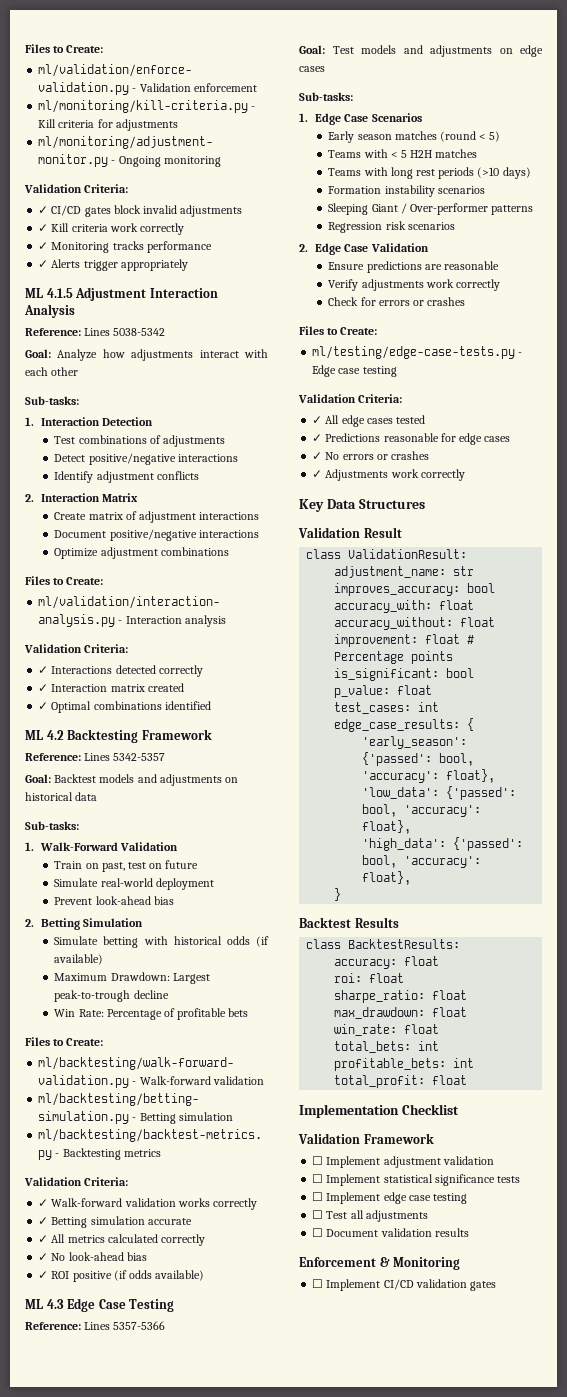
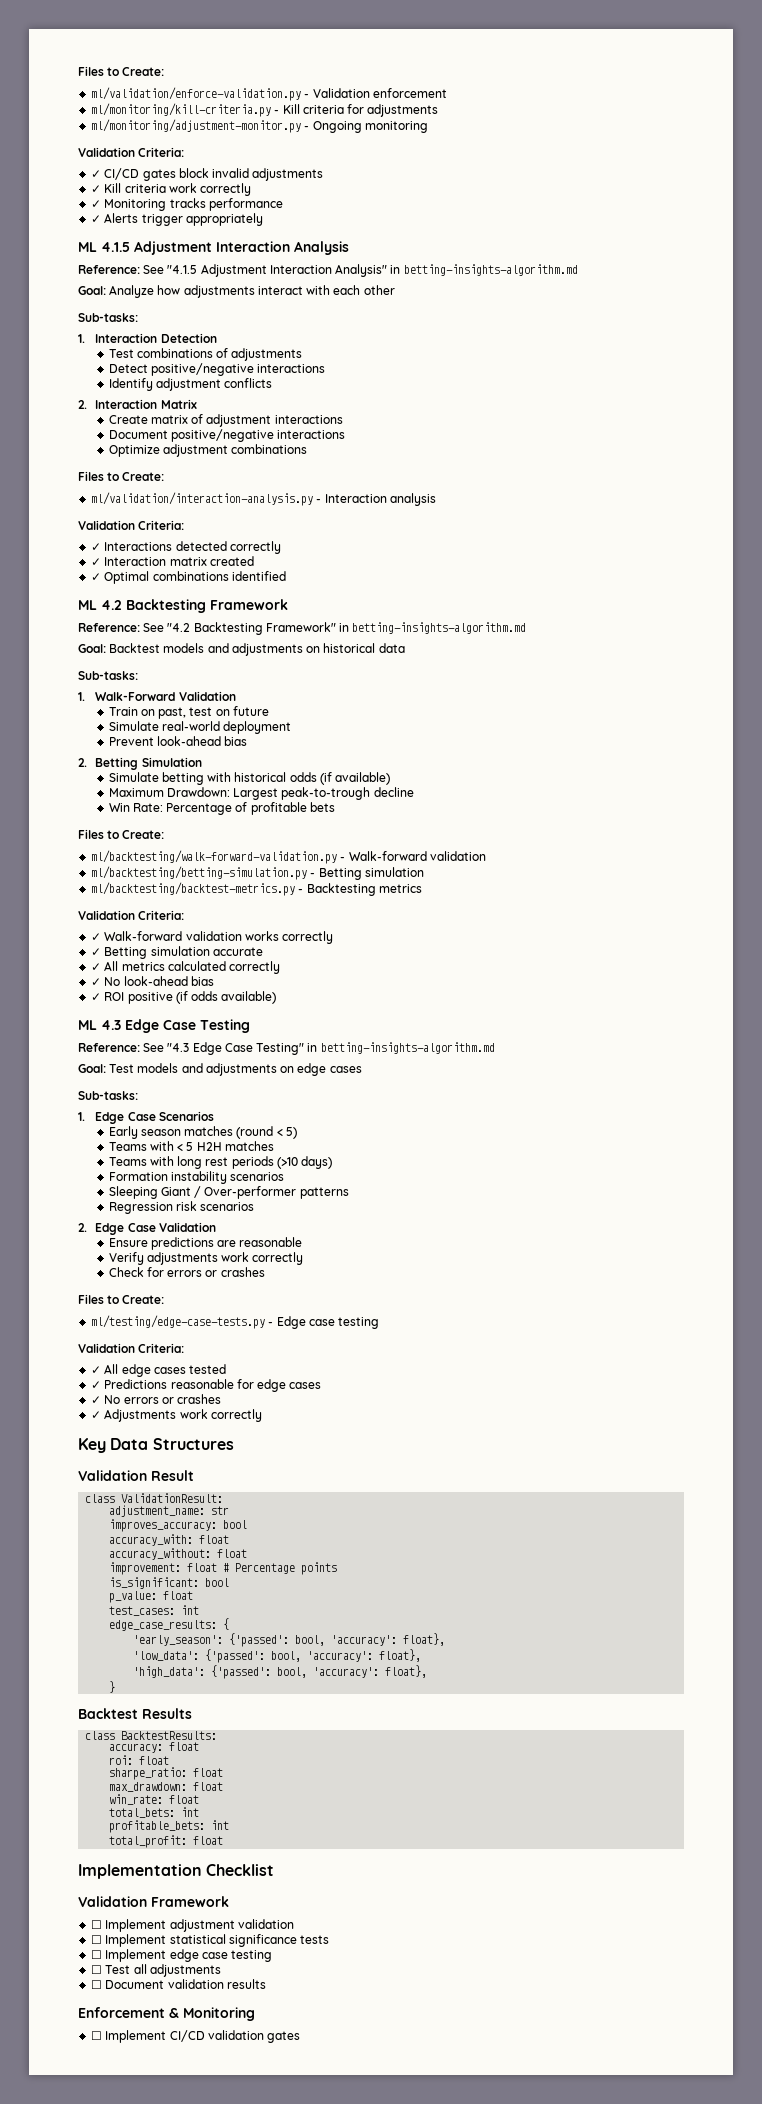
- Reference: Lines 5038-5342
+ Reference: See "4.1.5 Adjustment Interaction Analysis" in betting-insights-algorithm.md
- Reference: Lines 5342-5357
+ Reference: See "4.2 Backtesting Framework" in betting-insights-algorithm.md
- Reference: Lines 5357-5366
+ Reference: See "4.3 Edge Case Testing" in betting-insights-algorithm.md

